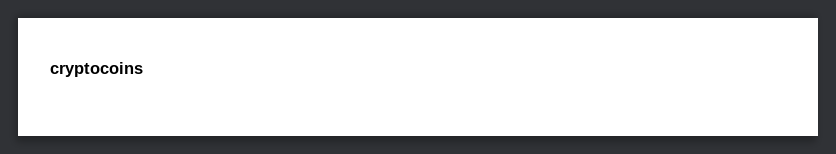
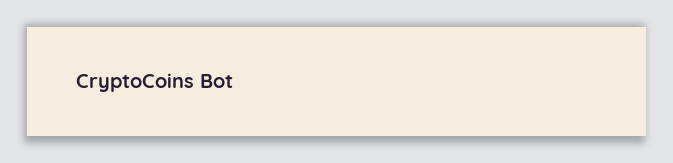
- cryptocoins
+ CryptoCoins Bot

